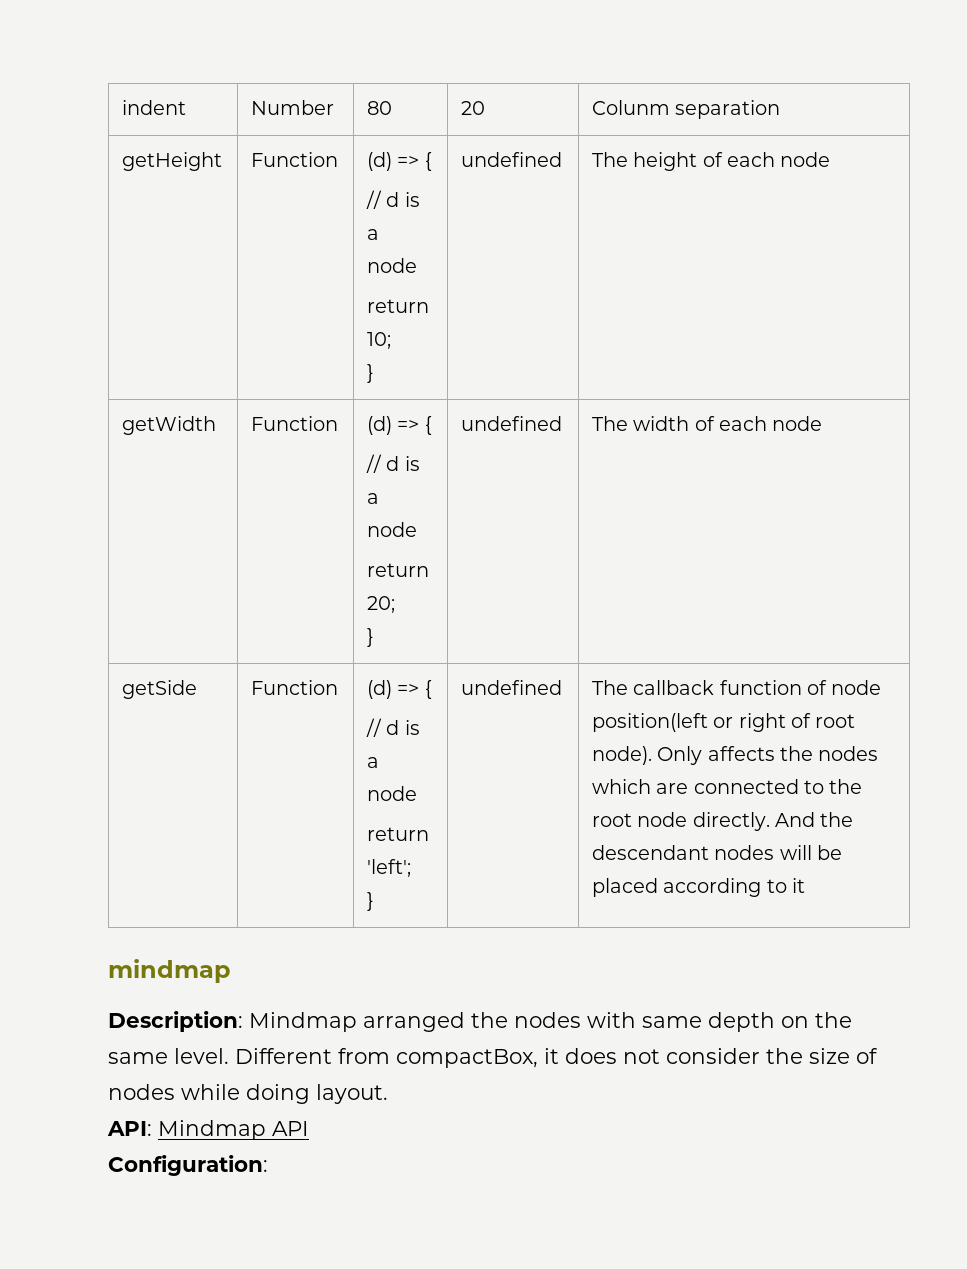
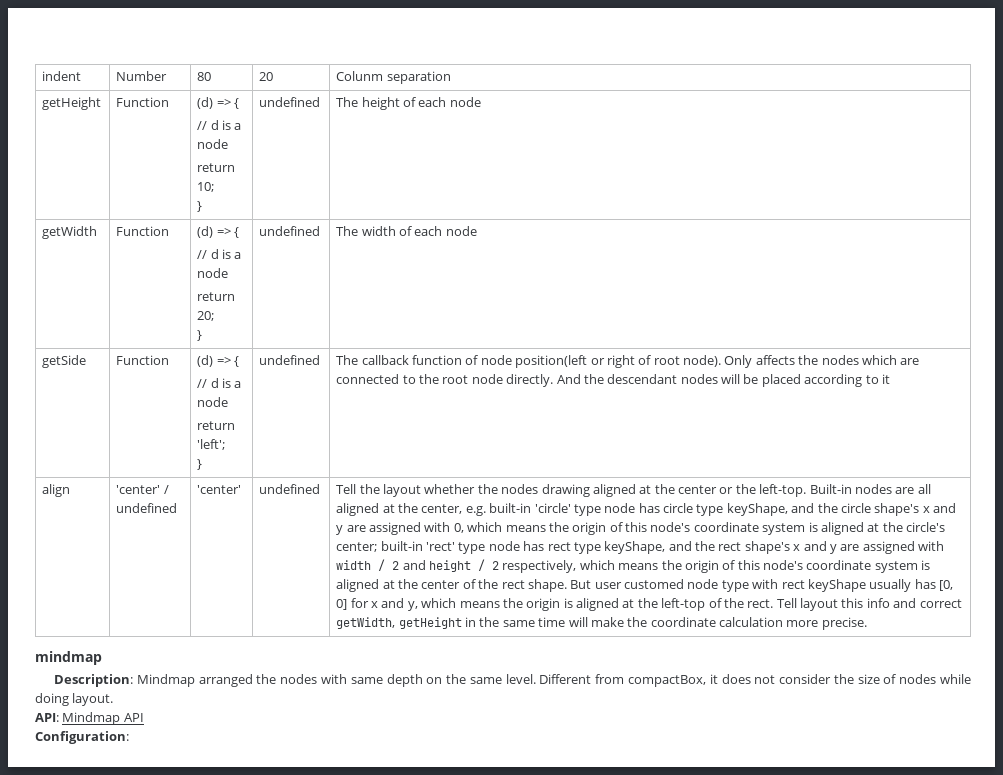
+ align | 'center' / undefined | 'center' | undefined | Tell the layout whether the nodes drawing aligned at the center or the left-top. Built-in nodes are all aligned at the center, e.g. built-in 'circle' type node has circle type keyShape, and the circle shape's x and y are assigned with 0, which means the origin of this node's coordinate system is aligned at the circle's center; built-in 'rect' type node has rect type keyShape, and the rect shape's x and y are assigned with width / 2 and height / 2 respectively, which means the origin of this node's coordinate system is aligned at the center of the rect shape. But user customed node type with rect keyShape usually has [0, 0] for x and y, which means the origin is aligned at the left-top of the rect. Tell layout this info and correct getWidth, getHeight in the same time will make the coordinate calculation more precise.

